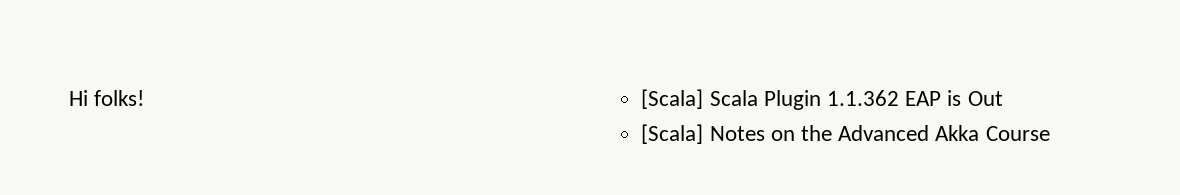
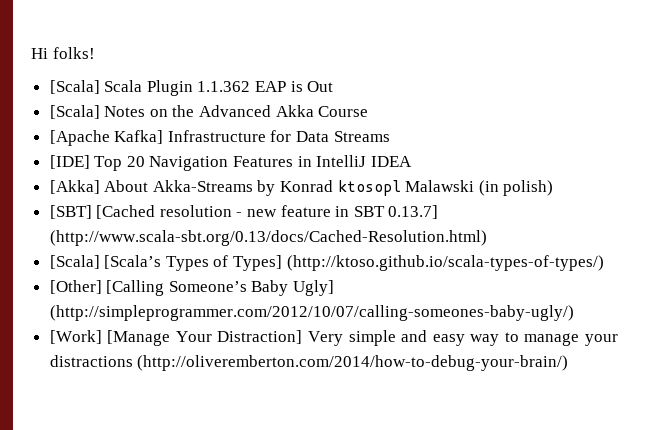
+ [Apache Kafka] Infrastructure for Data Streams
+ [IDE] Top 20 Navigation Features in IntelliJ IDEA
+ [Akka] About Akka-Streams by Konrad ktosopl Malawski (in polish)
+ [SBT] [Cached resolution - new feature in SBT 0.13.7] (http://www.scala-sbt.org/0.13/docs/Cached-Resolution.html)
+ [Scala] [Scala’s Types of Types] (http://ktoso.github.io/scala-types-of-types/)
+ [Other] [Calling Someone’s Baby Ugly] (http://simpleprogrammer.com/2012/10/07/calling-someones-baby-ugly/)
+ [Work] [Manage Your Distraction] Very simple and easy way to manage your distractions (http://oliveremberton.com/2014/how-to-debug-your-brain/)

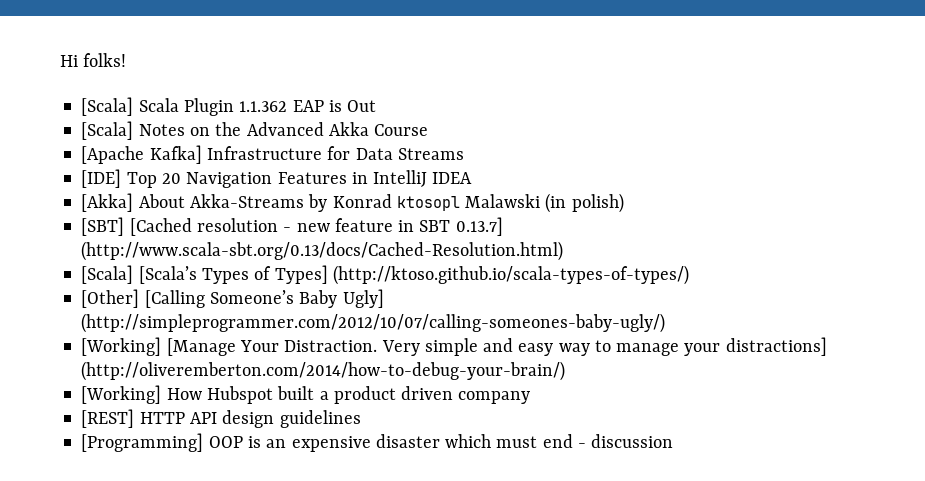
- [Work] [Manage Your Distraction] Very simple and easy way to manage your distractions (http://oliveremberton.com/2014/how-to-debug-your-brain/)
+ [Working] [Manage Your Distraction. Very simple and easy way to manage your distractions] (http://oliveremberton.com/2014/how-to-debug-your-brain/)
+ [Working] How Hubspot built a product driven company
+ [REST] HTTP API design guidelines
+ [Programming] OOP is an expensive disaster which must end - discussion

